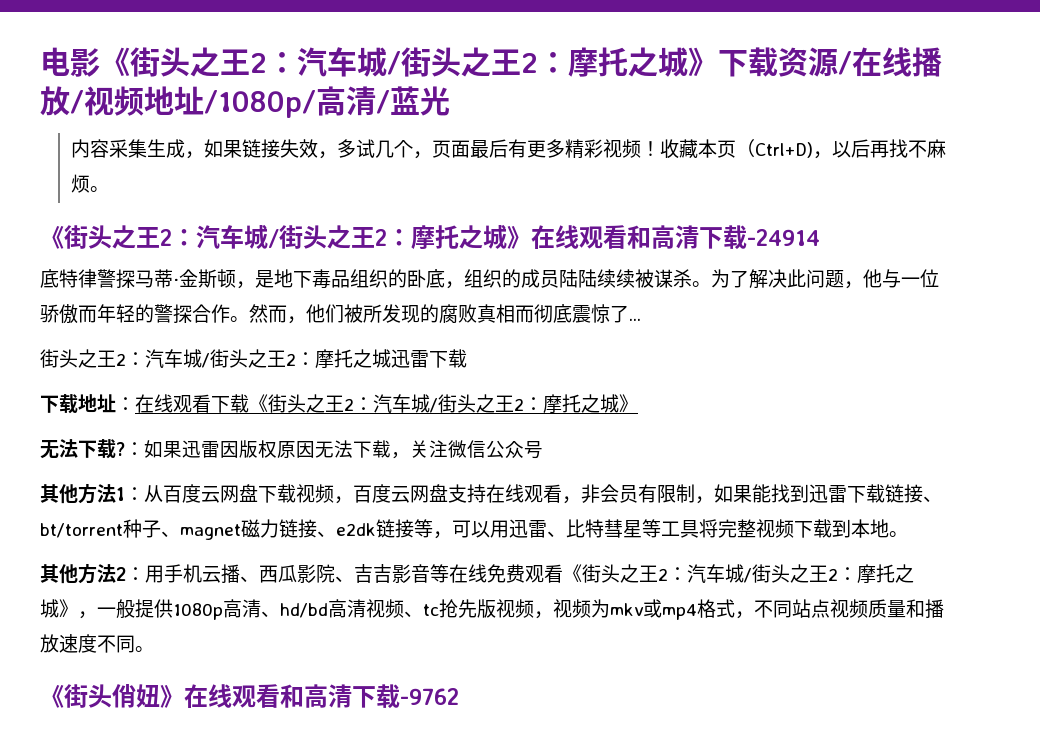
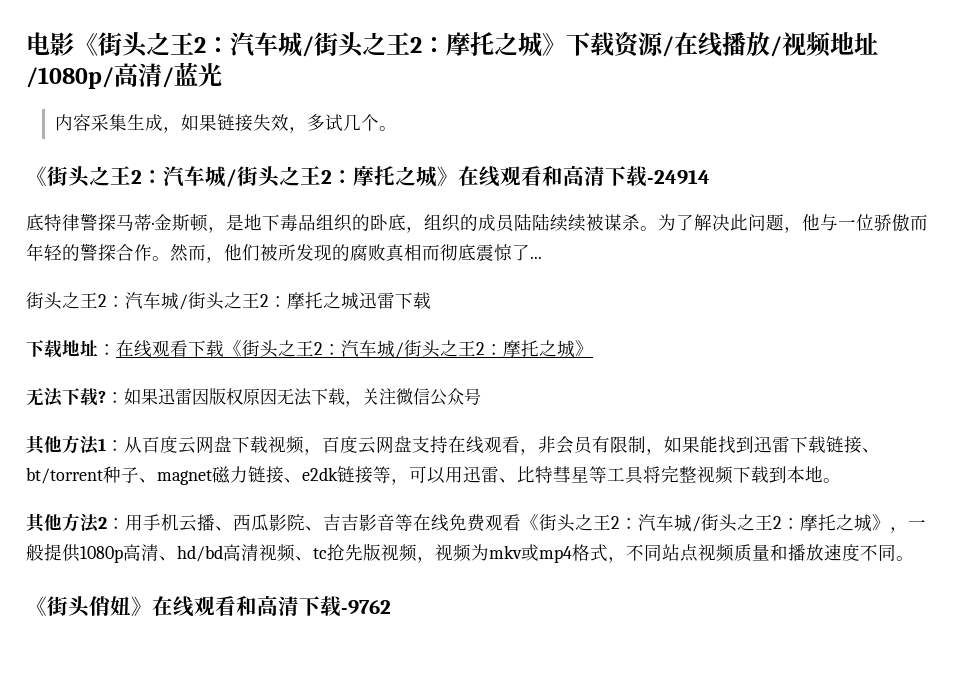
- 内容采集生成，如果链接失效，多试几个，页面最后有更多精彩视频！收藏本页（Ctrl+D)，以后再找不麻烦。
+ 内容采集生成，如果链接失效，多试几个。

